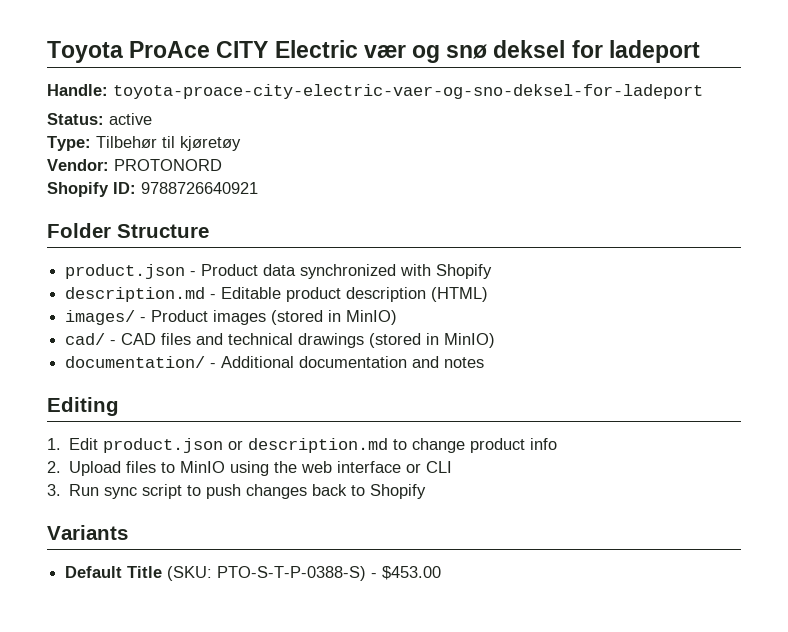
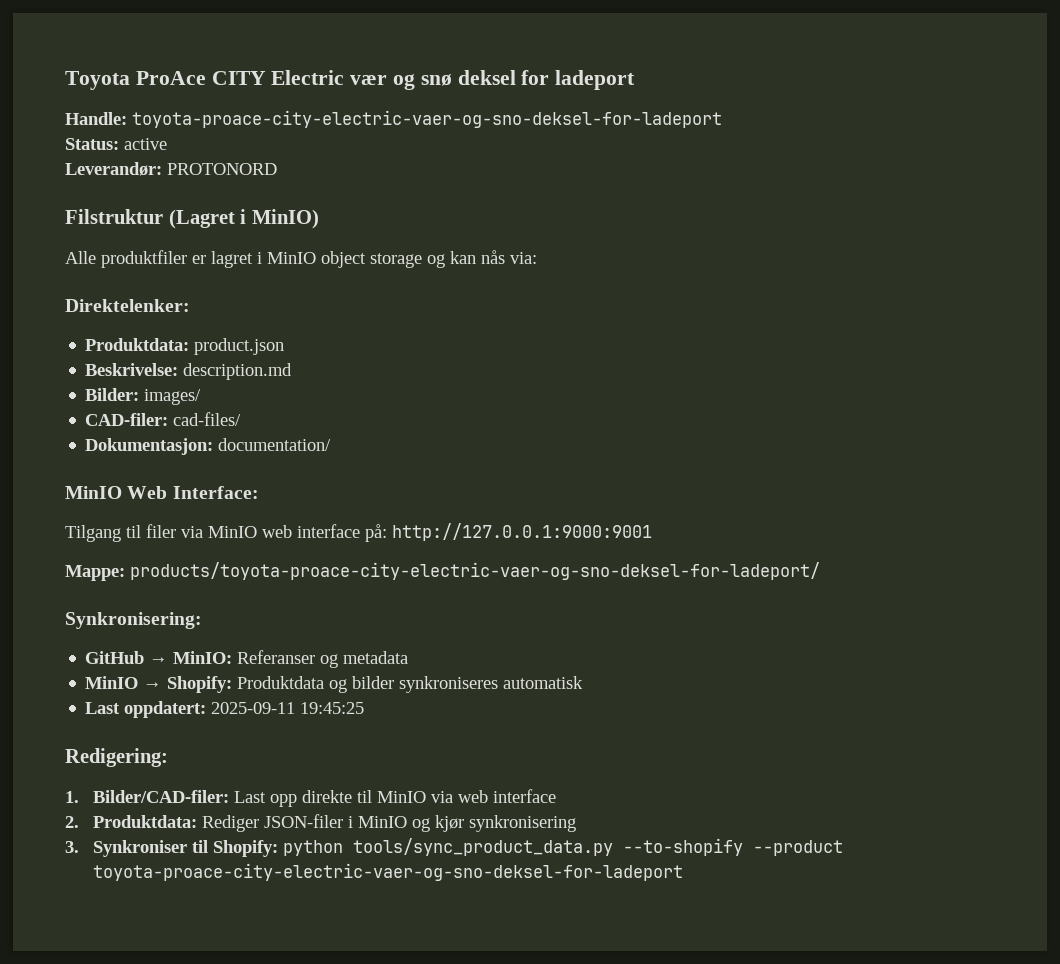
- Type: Tilbehør til kjøretøy
- Vendor: PROTONORD
- Shopify ID: 9788726640921
- Folder Structure
- product.json - Product data synchronized with Shopify
- description.md - Editable product description (HTML)
- images/ - Product images (stored in MinIO)
- cad/ - CAD files and technical drawings (stored in MinIO)
- documentation/ - Additional documentation and notes
- Editing
- 1. Edit product.json or description.md to change product info
- 2. Upload files to MinIO using the web interface or CLI
- 3. Run sync script to push changes back to Shopify
- Variants
- Default Title (SKU: PTO-S-T-P-0388-S) - $453.00
+ Leverandør: PROTONORD
+ Filstruktur (Lagret i MinIO)
+ Alle produktfiler er lagret i MinIO object storage og kan nås via:
+ Direktelenker:
+ Produktdata: product.json
+ Beskrivelse: description.md
+ Bilder: images/
+ CAD-filer: cad-files/
+ Dokumentasjon: documentation/
+ MinIO Web Interface:
+ Tilgang til filer via MinIO web interface på: http://127.0.0.1:9000:9001
+ Mappe: products/toyota-proace-city-electric-vaer-og-sno-deksel-for-ladeport/
+ Synkronisering:
+ GitHub → MinIO: Referanser og metadata
+ MinIO → Shopify: Produktdata og bilder synkroniseres automatisk
+ Last oppdatert: 2025-09-11 19:45:25
+ Redigering:
+ 1. Bilder/CAD-filer: Last opp direkte til MinIO via web interface
+ 2. Produktdata: Rediger JSON-filer i MinIO og kjør synkronisering
+ 3. Synkroniser til Shopify: python tools/sync_product_data.py --to-shopify --product toyota-proace-city-electric-vaer-og-sno-deksel-for-ladeport

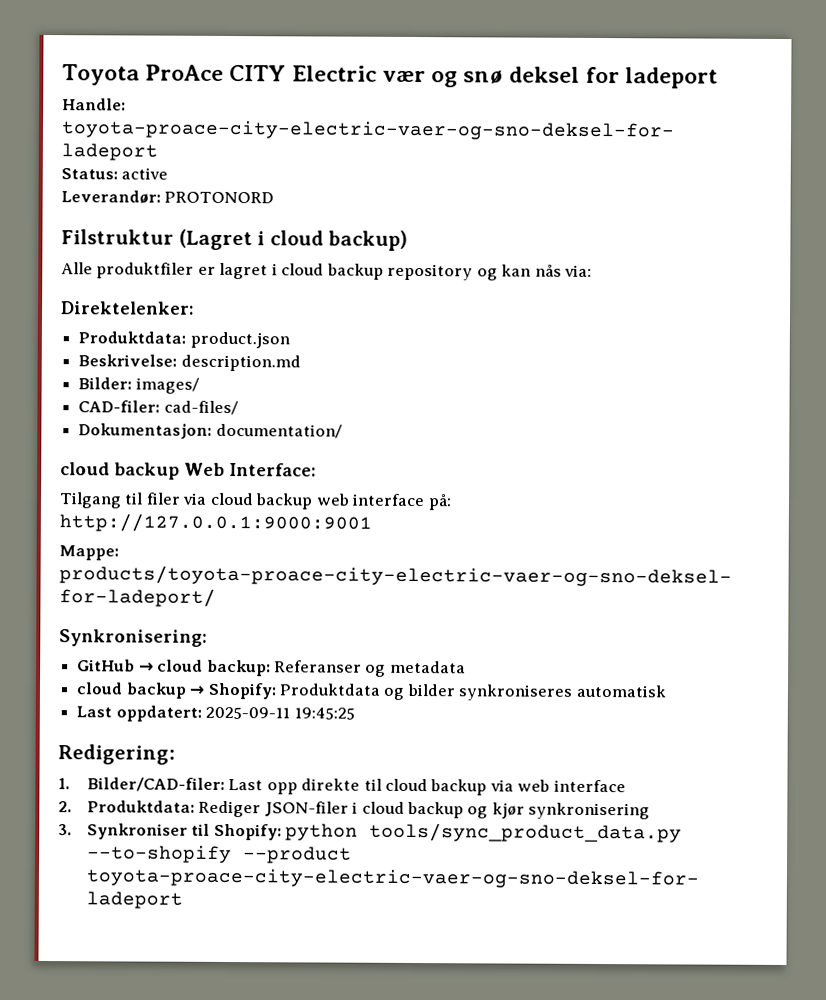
- Filstruktur (Lagret i MinIO)
+ Filstruktur (Lagret i cloud backup)
- Alle produktfiler er lagret i MinIO object storage og kan nås via:
+ Alle produktfiler er lagret i cloud backup repository og kan nås via:
- MinIO Web Interface:
+ cloud backup Web Interface:
- Tilgang til filer via MinIO web interface på: http://127.0.0.1:9000:9001
+ Tilgang til filer via cloud backup web interface på: http://127.0.0.1:9000:9001
- GitHub → MinIO: Referanser og metadata
+ GitHub → cloud backup: Referanser og metadata
- MinIO → Shopify: Produktdata og bilder synkroniseres automatisk
+ cloud backup → Shopify: Produktdata og bilder synkroniseres automatisk
- 1. Bilder/CAD-filer: Last opp direkte til MinIO via web interface
+ 1. Bilder/CAD-filer: Last opp direkte til cloud backup via web interface
- 2. Produktdata: Rediger JSON-filer i MinIO og kjør synkronisering
+ 2. Produktdata: Rediger JSON-filer i cloud backup og kjør synkronisering

